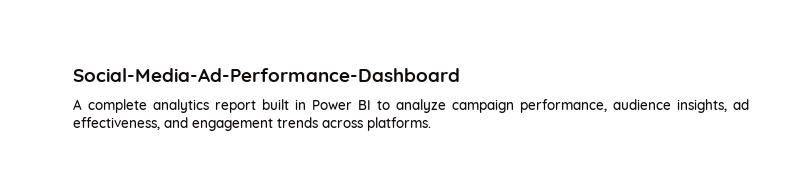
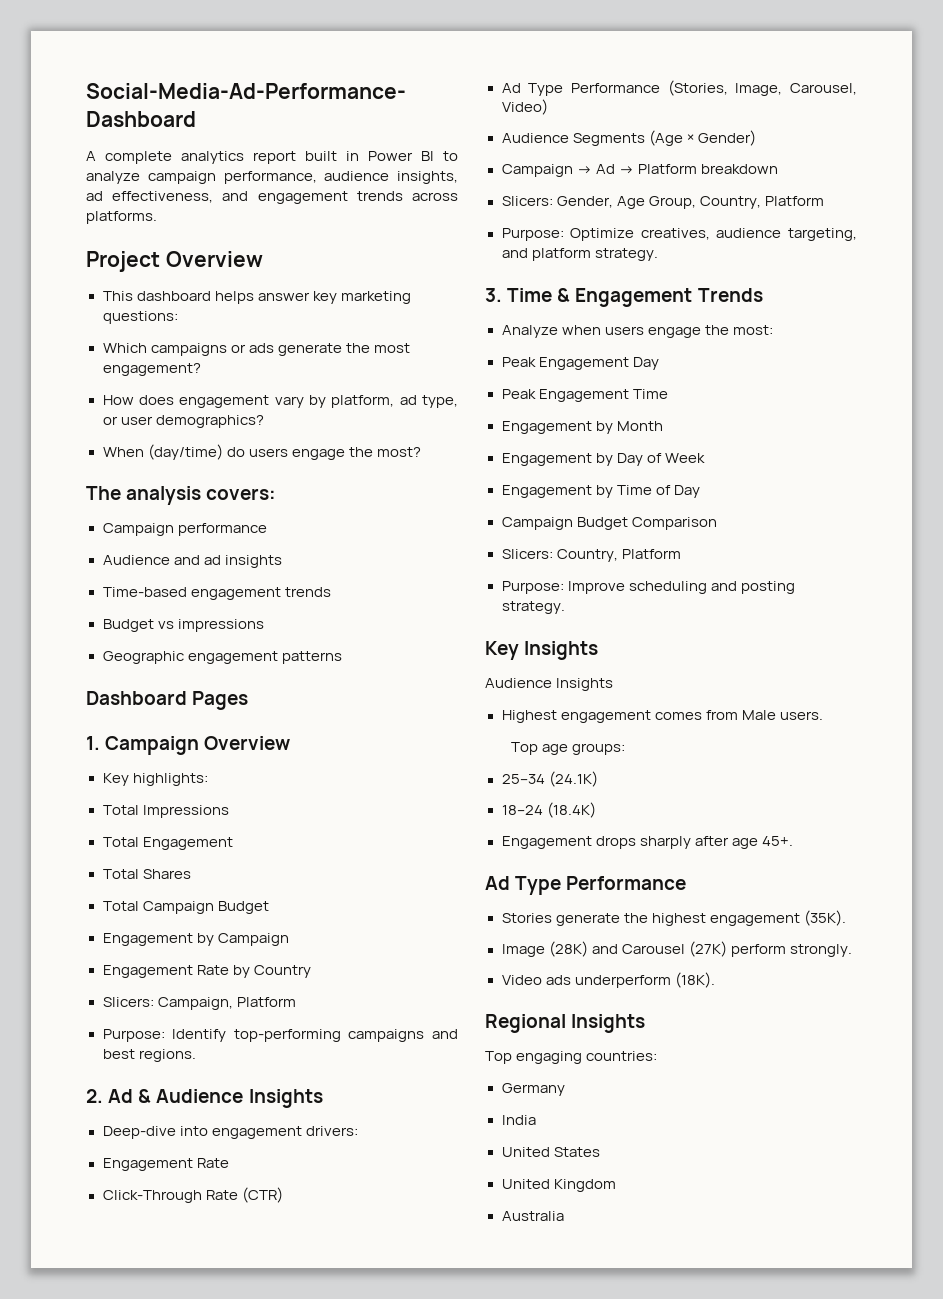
+ Project Overview
+ This dashboard helps answer key marketing questions:
+ Which campaigns or ads generate the most engagement?
+ How does engagement vary by platform, ad type, or user demographics?
+ When (day/time) do users engage the most?
+ The analysis covers:
+ Campaign performance
+ Audience and ad insights
+ Time-based engagement trends
+ Budget vs impressions
+ Geographic engagement patterns
+ Dashboard Pages
+ 1. Campaign Overview
+ Key highlights:
+ Total Impressions
+ Total Engagement
+ Total Shares
+ Total Campaign Budget
+ Engagement by Campaign
+ Engagement Rate by Country
+ Slicers: Campaign, Platform
+ Purpose: Identify top-performing campaigns and best regions.
+ 2. Ad & Audience Insights
+ Deep-dive into engagement drivers:
+ Engagement Rate
+ Click-Through Rate (CTR)
+ Ad Type Performance (Stories, Image, Carousel, Video)
+ Audience Segments (Age × Gender)
+ Campaign → Ad → Platform breakdown
+ Slicers: Gender, Age Group, Country, Platform
+ Purpose: Optimize creatives, audience targeting, and platform strategy.
+ 3. Time & Engagement Trends
+ Analyze when users engage the most:
+ Peak Engagement Day
+ Peak Engagement Time
+ Engagement by Month
+ Engagement by Day of Week
+ Engagement by Time of Day
+ Campaign Budget Comparison
+ Slicers: Country, Platform
+ Purpose: Improve scheduling and posting strategy.
+ Key Insights
+ Audience Insights
+ Highest engagement comes from Male users.
+ Top age groups:
+ 25–34 (24.1K)
+ 18–24 (18.4K)
+ Engagement drops sharply after age 45+.
+ Ad Type Performance
+ Stories generate the highest engagement (35K).
+ Image (28K) and Carousel (27K) perform strongly.
+ Video ads underperform (18K).
+ Regional Insights
+ Top engaging countries:
+ Germany
+ India
+ United States
+ United Kingdom
+ Australia

